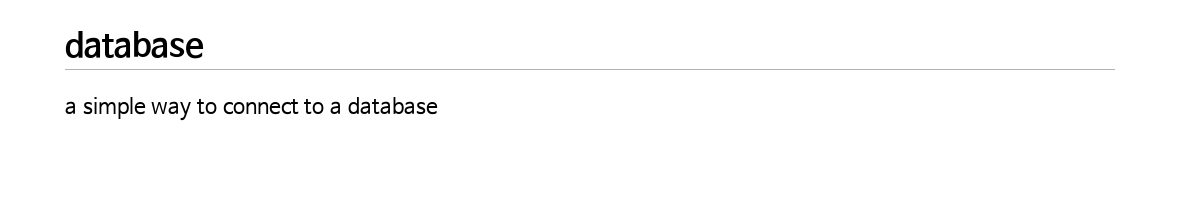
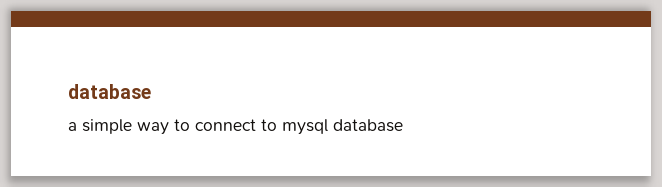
- a simple way to connect to a database
+ a simple way to connect to mysql database

